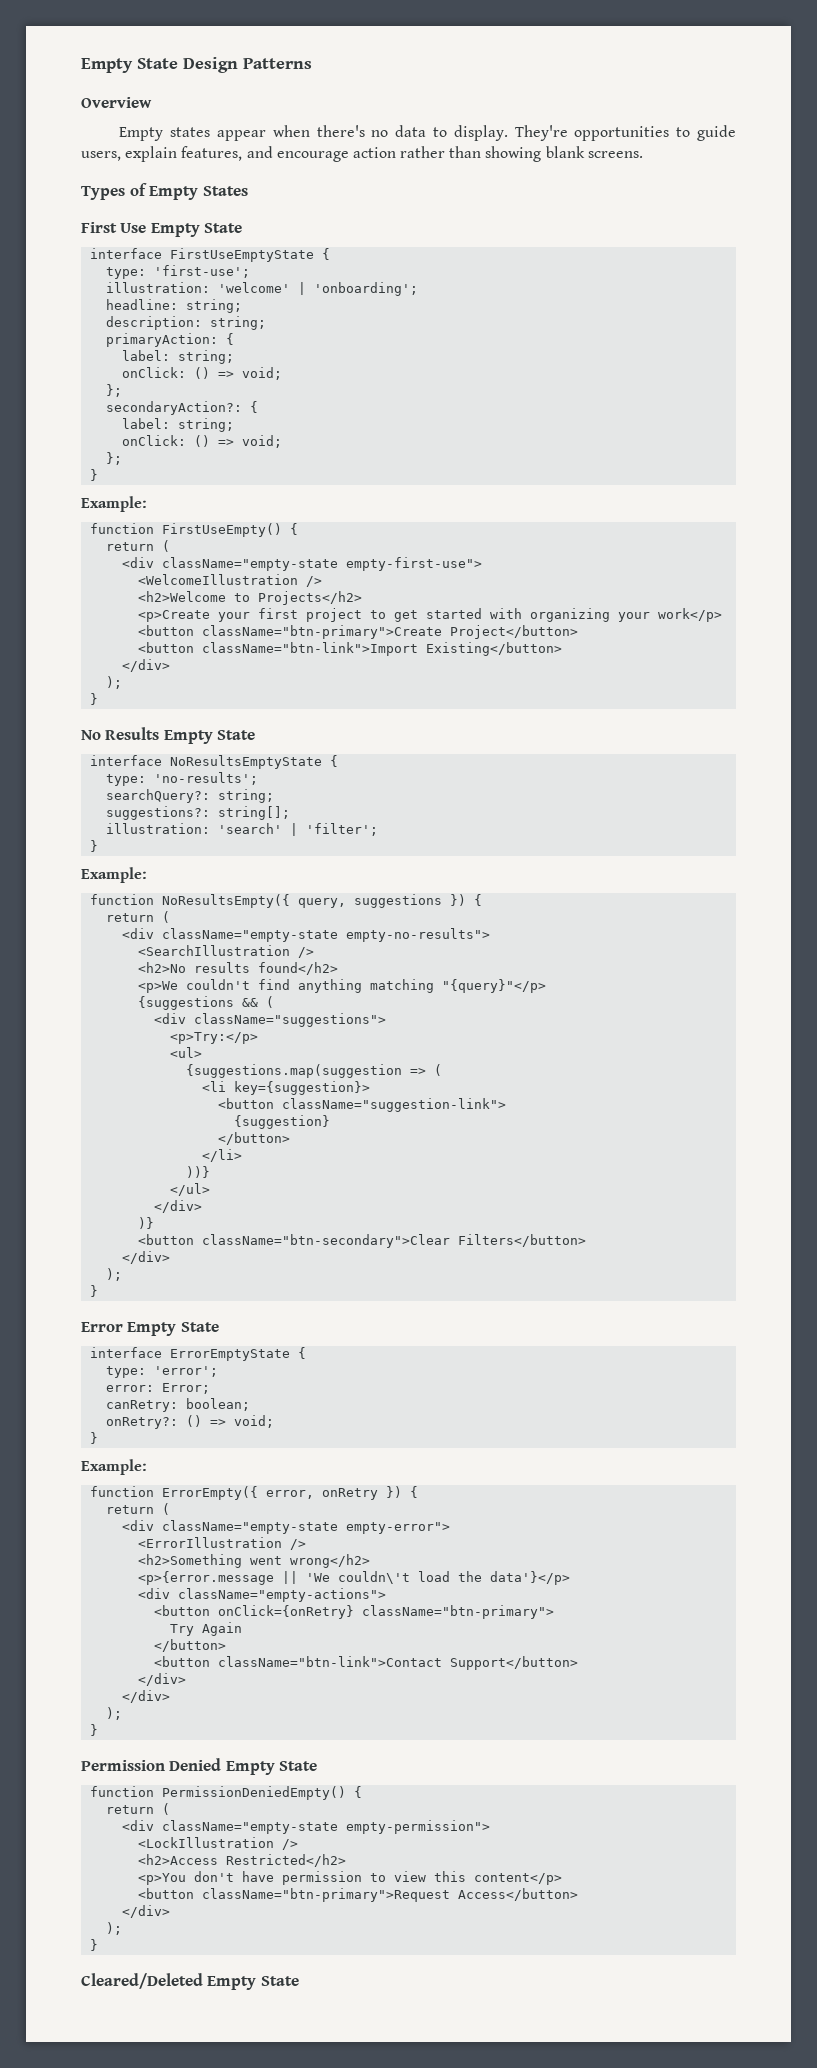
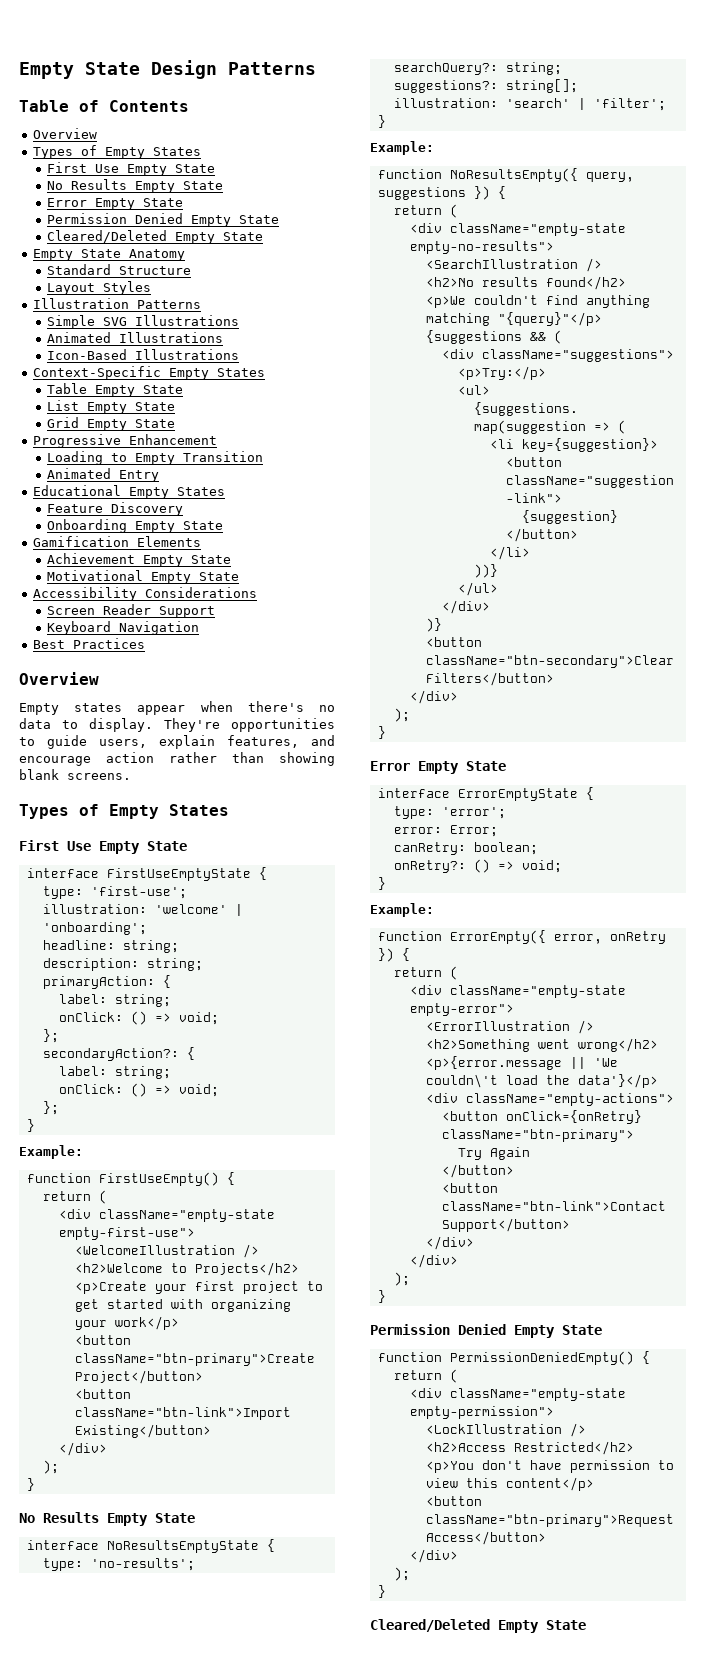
+ Table of Contents
+ Overview
+ Types of Empty States
+ First Use Empty State
+ No Results Empty State
+ Error Empty State
+ Permission Denied Empty State
+ Cleared/Deleted Empty State
+ Empty State Anatomy
+ Standard Structure
+ Layout Styles
+ Illustration Patterns
+ Simple SVG Illustrations
+ Animated Illustrations
+ Icon-Based Illustrations
+ Context-Specific Empty States
+ Table Empty State
+ List Empty State
+ Grid Empty State
+ Progressive Enhancement
+ Loading to Empty Transition
+ Animated Entry
+ Educational Empty States
+ Feature Discovery
+ Onboarding Empty State
+ Gamification Elements
+ Achievement Empty State
+ Motivational Empty State
+ Accessibility Considerations
+ Screen Reader Support
+ Keyboard Navigation
+ Best Practices

